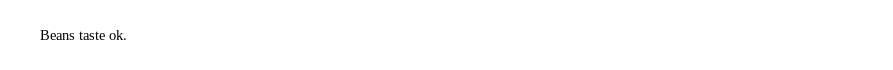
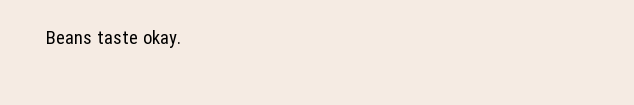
- Beans taste ok.
+ Beans taste okay.

